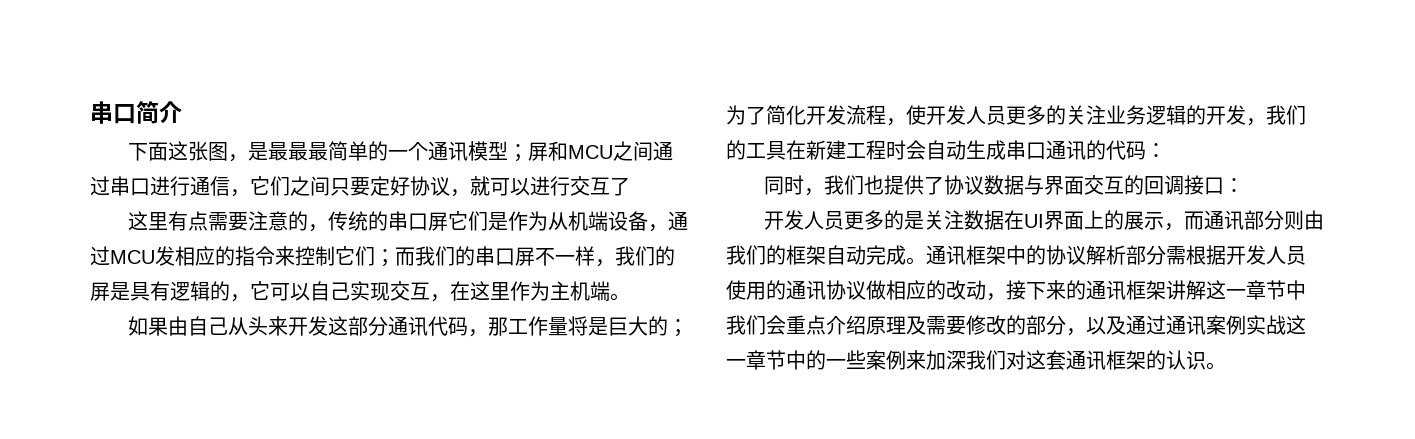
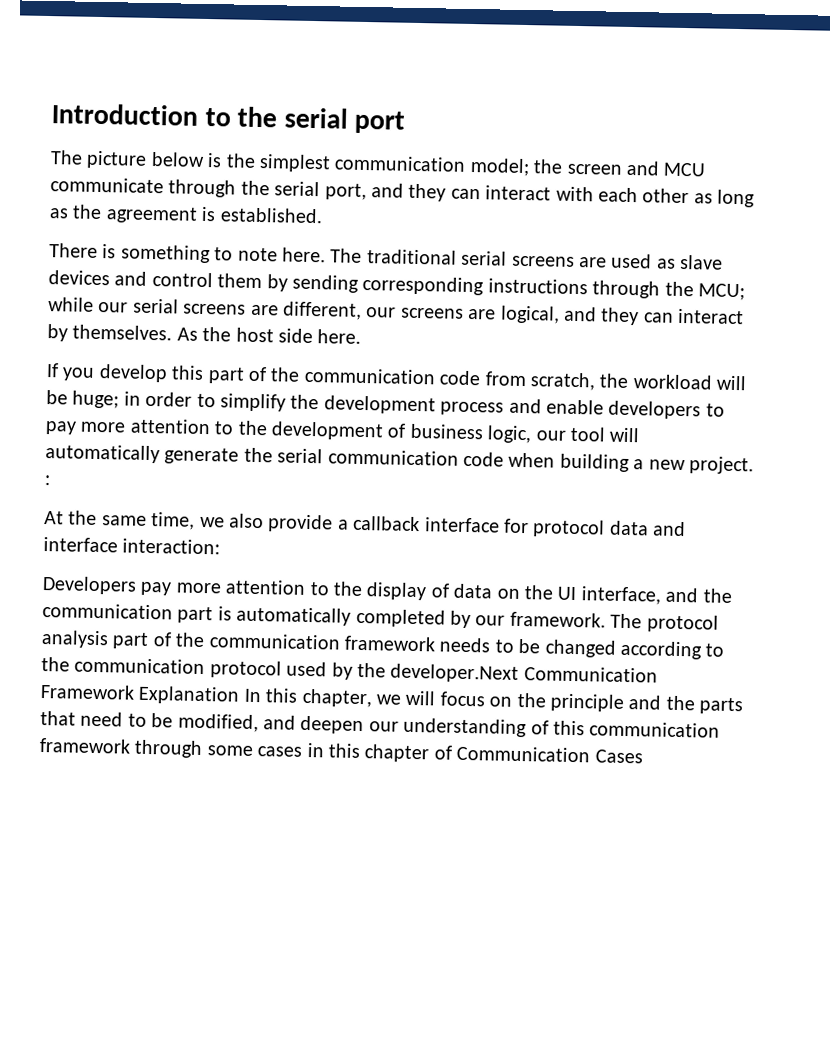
- 串口简介
- 下面这张图，是最最最简单的一个通讯模型；屏和MCU之间通过串口进行通信，它们之间只要定好协议，就可以进行交互了
- 这里有点需要注意的，传统的串口屏它们是作为从机端设备，通过MCU发相应的指令来控制它们；而我们的串口屏不一样，我们的屏是具有逻辑的，它可以自己实现交互，在这里作为主机端。
- 如果由自己从头来开发这部分通讯代码，那工作量将是巨大的；为了简化开发流程，使开发人员更多的关注业务逻辑的开发，我们的工具在新建工程时会自动生成串口通讯的代码：
- 同时，我们也提供了协议数据与界面交互的回调接口：
- 开发人员更多的是关注数据在UI界面上的展示，而通讯部分则由我们的框架自动完成。通讯框架中的协议解析部分需根据开发人员使用的通讯协议做相应的改动，接下来的通讯框架讲解这一章节中我们会重点介绍原理及需要修改的部分，以及通过通讯案例实战这一章节中的一些案例来加深我们对这套通讯框架的认识。
+ Introduction to the serial port
+ The picture below is the simplest communication model; the screen and MCU communicate through the serial port, and they can interact with each other as long as the agreement is established.
+ There is something to note here. The traditional serial screens are used as slave devices and control them by sending corresponding instructions through the MCU; while our serial screens are different, our screens are logical, and they can interact by themselves. As the host side here.
+ If you develop this part of the communication code from scratch, the workload will be huge; in order to simplify the development process and enable developers to pay more attention to the development of business logic, our tool will automatically generate the serial communication code when building a new project. :
+ At the same time, we also provide a callback interface for protocol data and interface interaction:
+ Developers pay more attention to the display of data on the UI interface, and the communication part is automatically completed by our framework. The protocol analysis part of the communication framework needs to be changed according to the communication protocol used by the developer.Next Communication Framework Explanation In this chapter, we will focus on the principle and the parts that need to be modified, and deepen our understanding of this communication framework through some cases in this chapter of Communication Cases

